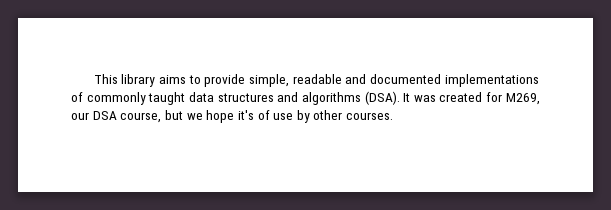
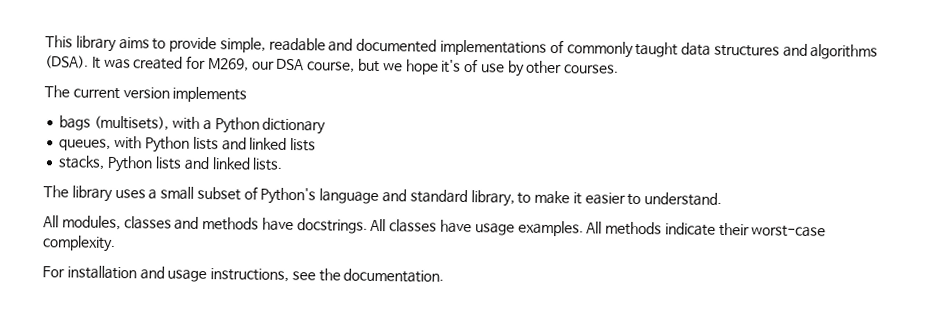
+ The current version implements
+ bags (multisets), with a Python dictionary
+ queues, with Python lists and linked lists
+ stacks, Python lists and linked lists.
+ The library uses a small subset of Python's language and standard library, to make it easier to understand.
+ All modules, classes and methods have docstrings. All classes have usage examples. All methods indicate their worst-case complexity.
+ For installation and usage instructions, see the documentation.

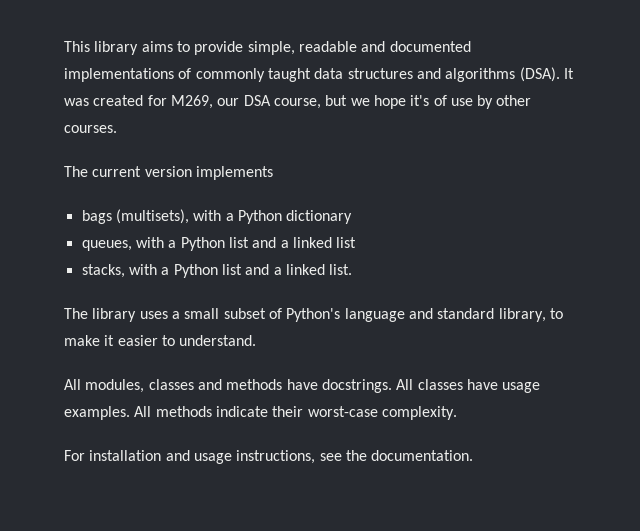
- queues, with Python lists and linked lists
- stacks, Python lists and linked lists.
+ queues, with a Python list and a linked list
+ stacks, with a Python list and a linked list.

